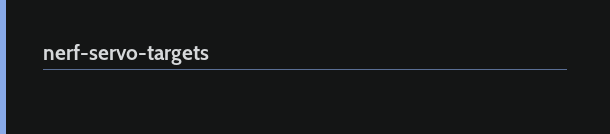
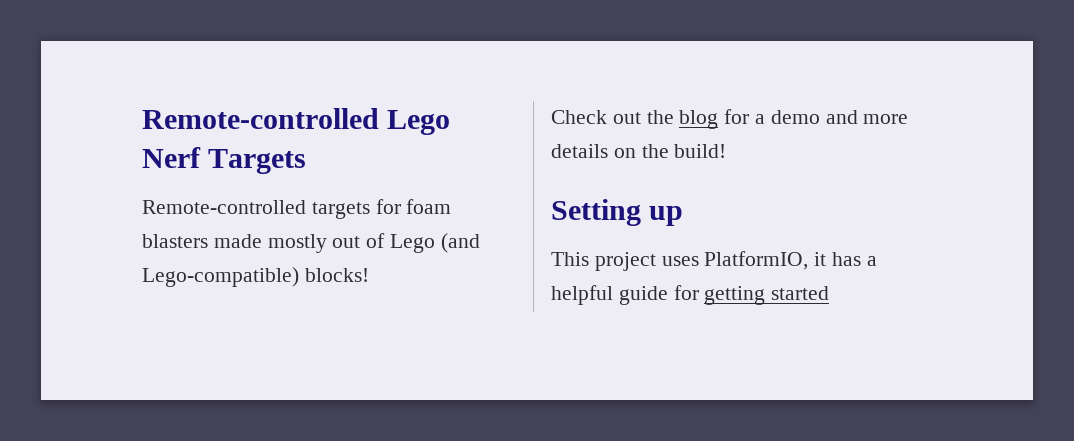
- nerf-servo-targets
+ Remote-controlled Lego Nerf Targets
+ Remote-controlled targets for foam blasters made mostly out of Lego (and Lego-compatible) blocks!
+ Check out the blog for a demo and more details on the build!
+ Setting up
+ This project uses PlatformIO, it has a helpful guide for getting started

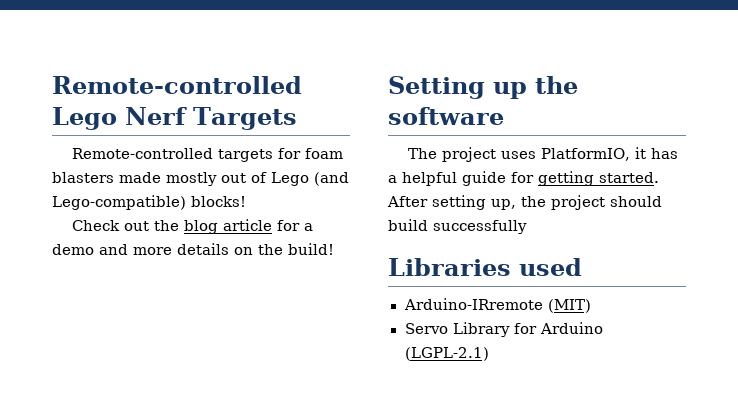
- Check out the blog for a demo and more details on the build!
+ Check out the blog article for a demo and more details on the build!
- Setting up
- This project uses PlatformIO, it has a helpful guide for getting started
+ Setting up the software
+ The project uses PlatformIO, it has a helpful guide for getting started. After setting up, the project should build successfully
+ Libraries used
+ Arduino-IRremote (MIT)
+ Servo Library for Arduino (LGPL-2.1)

